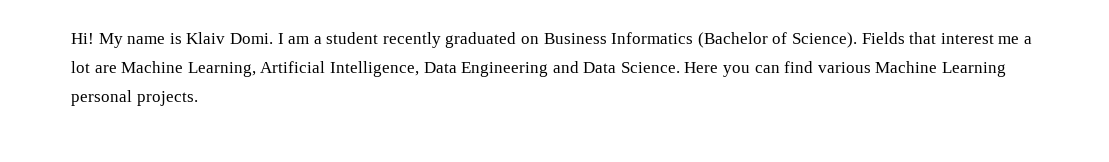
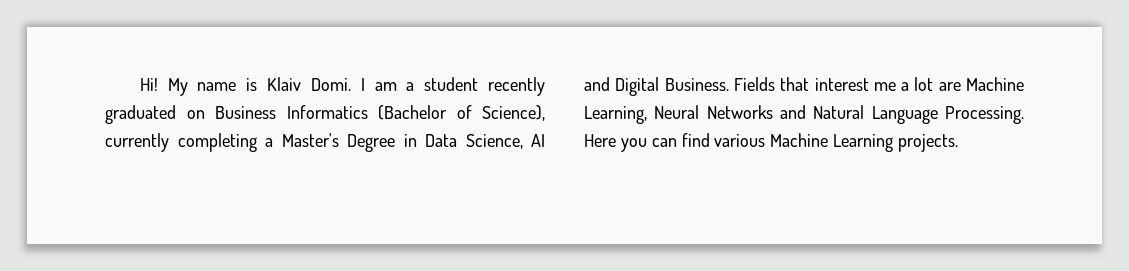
- I am a student recently graduated on Business Informatics (Bachelor of Science).
+ I am a student recently graduated on Business Informatics (Bachelor of Science), currently completing a Master's Degree in Data Science, AI and Digital Business.
- Fields that interest me a lot are Machine Learning, Artificial Intelligence, Data Engineering and Data Science.
+ Fields that interest me a lot are Machine Learning, Neural Networks and Natural Language Processing.
- Here you can find various Machine Learning personal projects.
+ Here you can find various Machine Learning projects.

